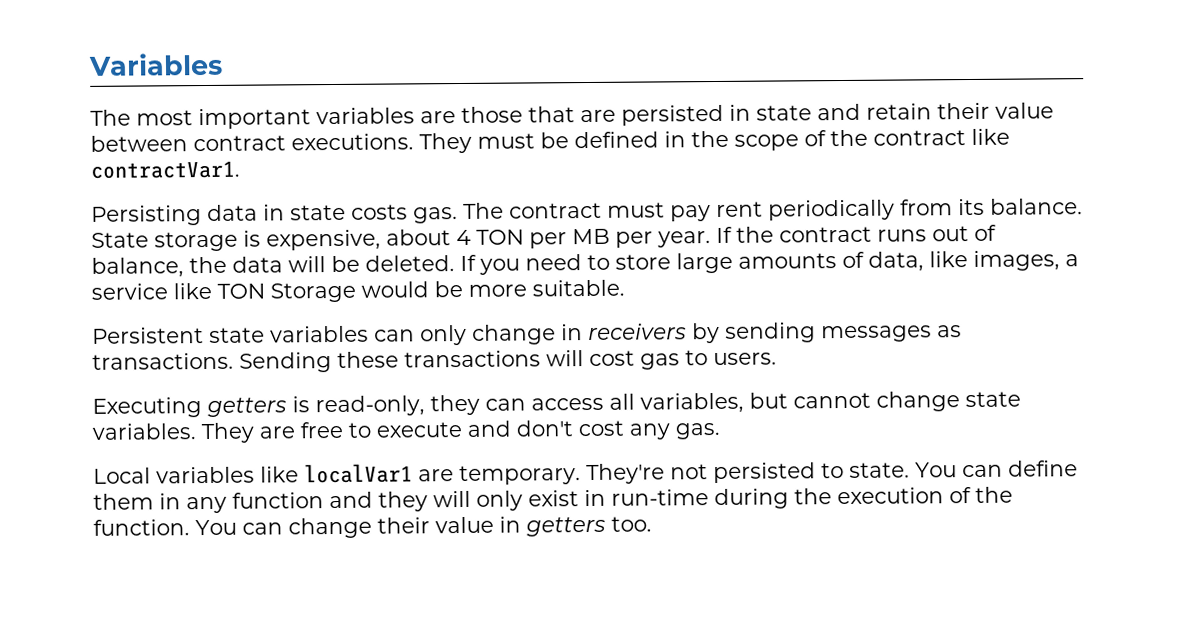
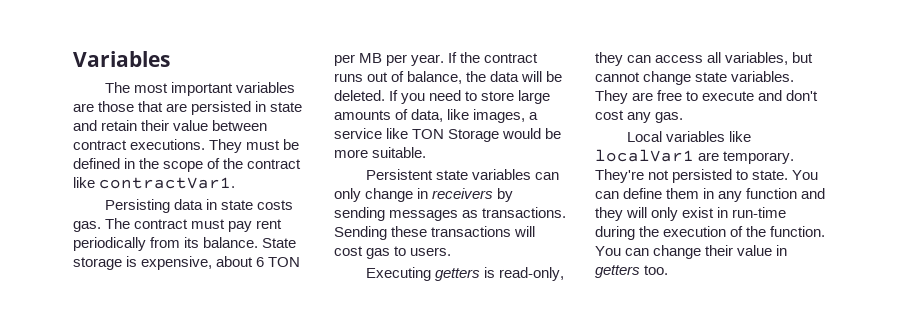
- State storage is expensive, about 4 TON per MB per year.
+ State storage is expensive, about 6 TON per MB per year.

